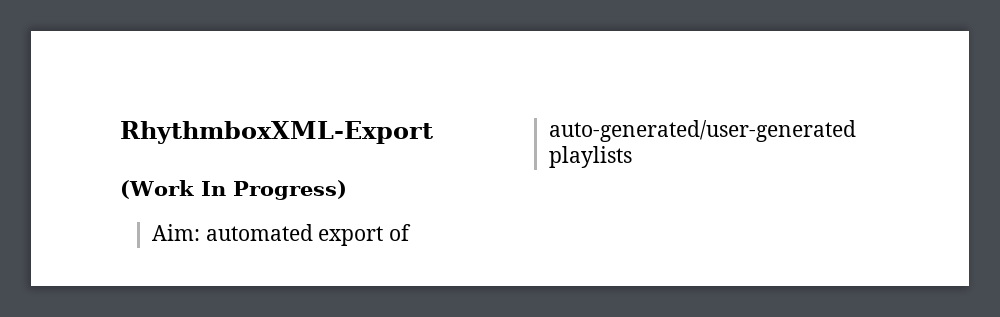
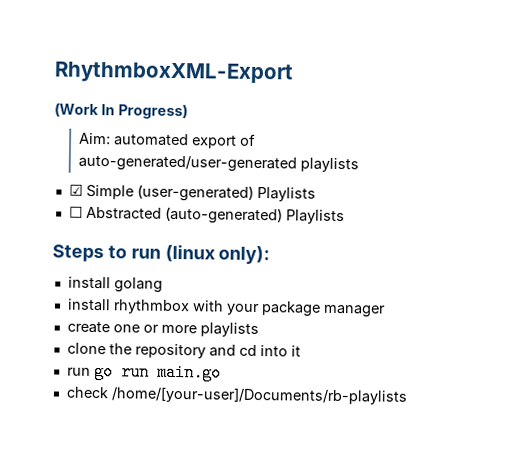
+ ☑ Simple (user-generated) Playlists
+ ☐ Abstracted (auto-generated) Playlists
+ Steps to run (linux only):
+ install golang
+ install rhythmbox with your package manager
+ create one or more playlists
+ clone the repository and cd into it
+ run go run main.go
+ check /home/[your-user]/Documents/rb-playlists

